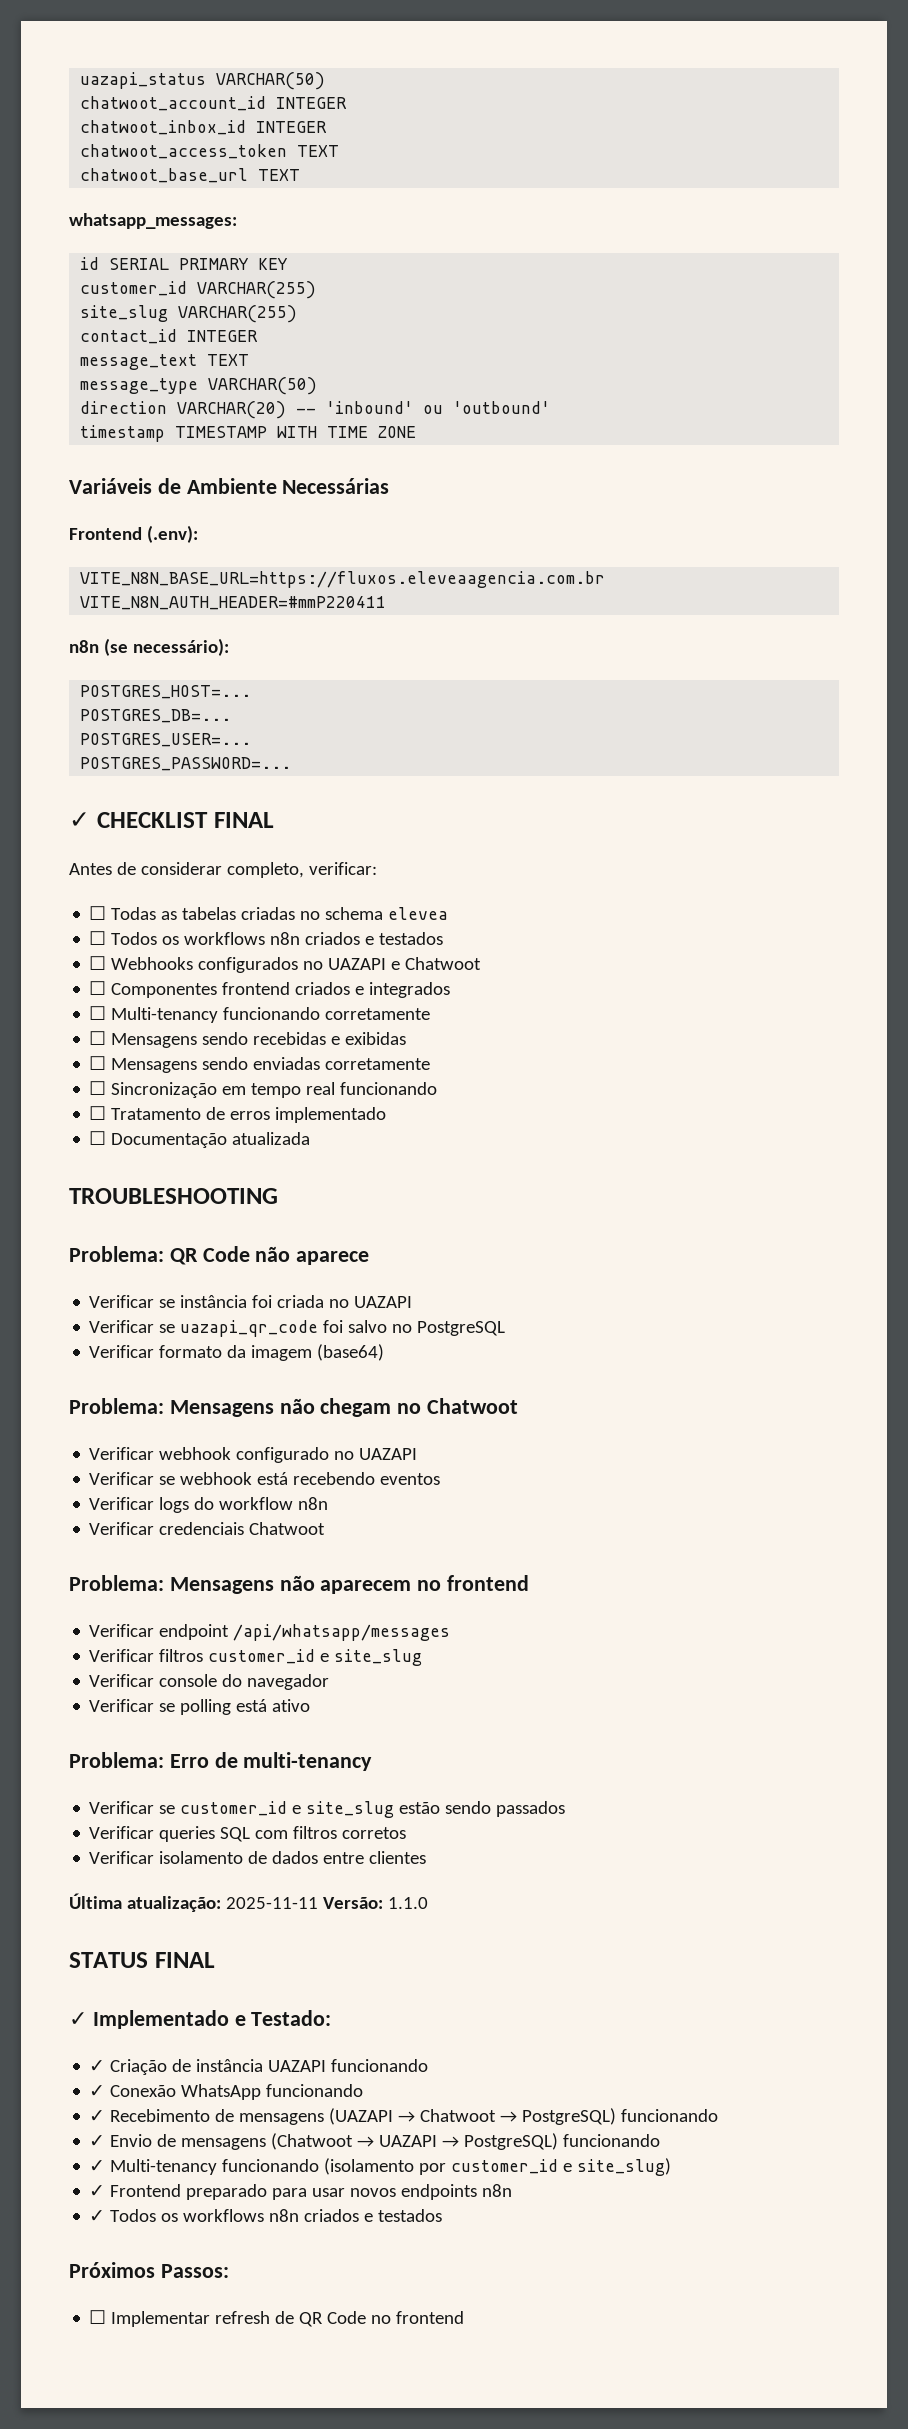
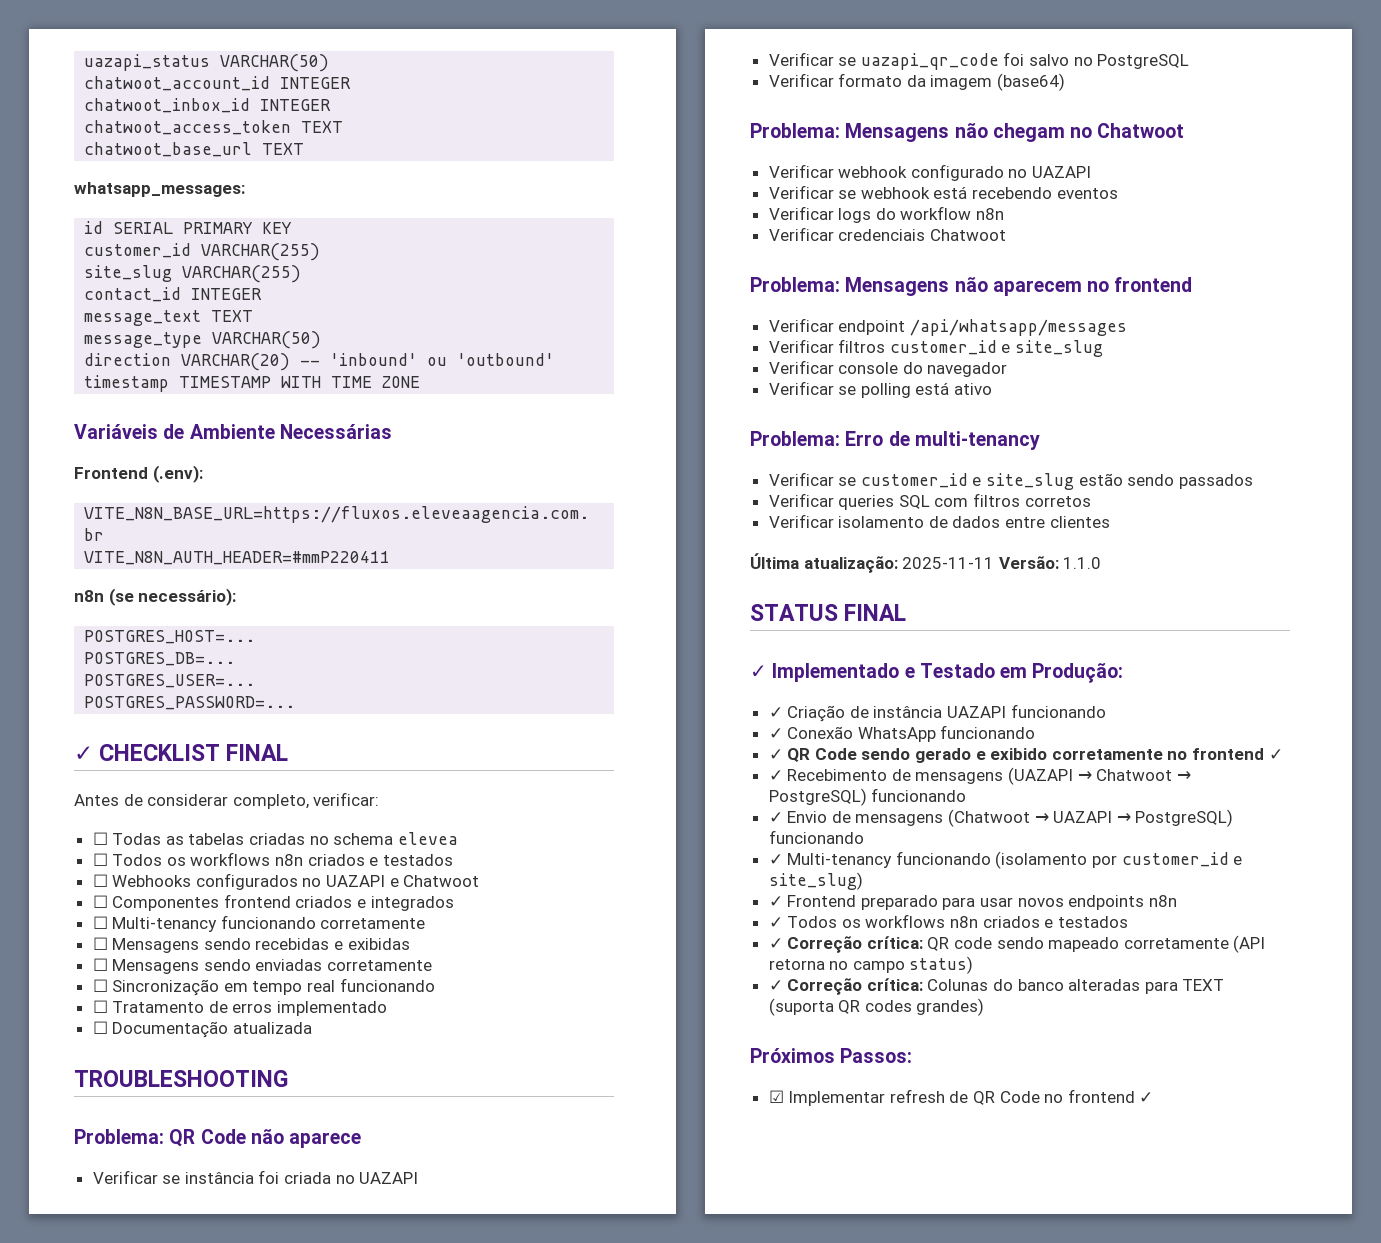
- ✓ Implementado e Testado:
+ ✓ Implementado e Testado em Produção:
+ ✓ QR Code sendo gerado e exibido corretamente no frontend ✓
+ ✓ Correção crítica: QR code sendo mapeado corretamente (API retorna no campo status)
+ ✓ Correção crítica: Colunas do banco alteradas para TEXT (suporta QR codes grandes)
- ☐ Implementar refresh de QR Code no frontend
+ ☑ Implementar refresh de QR Code no frontend ✓

